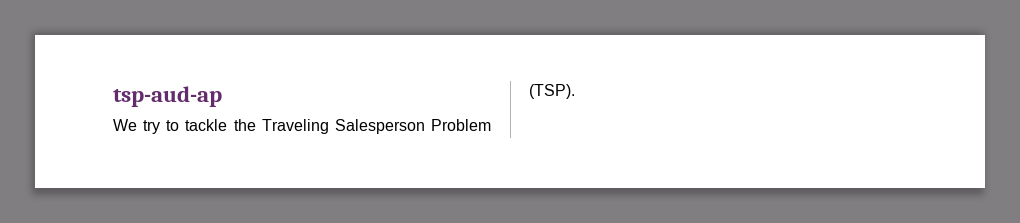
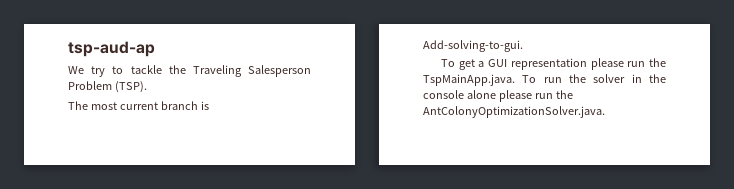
+ The most current branch is Add-solving-to-gui.
+ To get a GUI representation please run the TspMainApp.java. To run the solver in the console alone please run the AntColonyOptimizationSolver.java.

